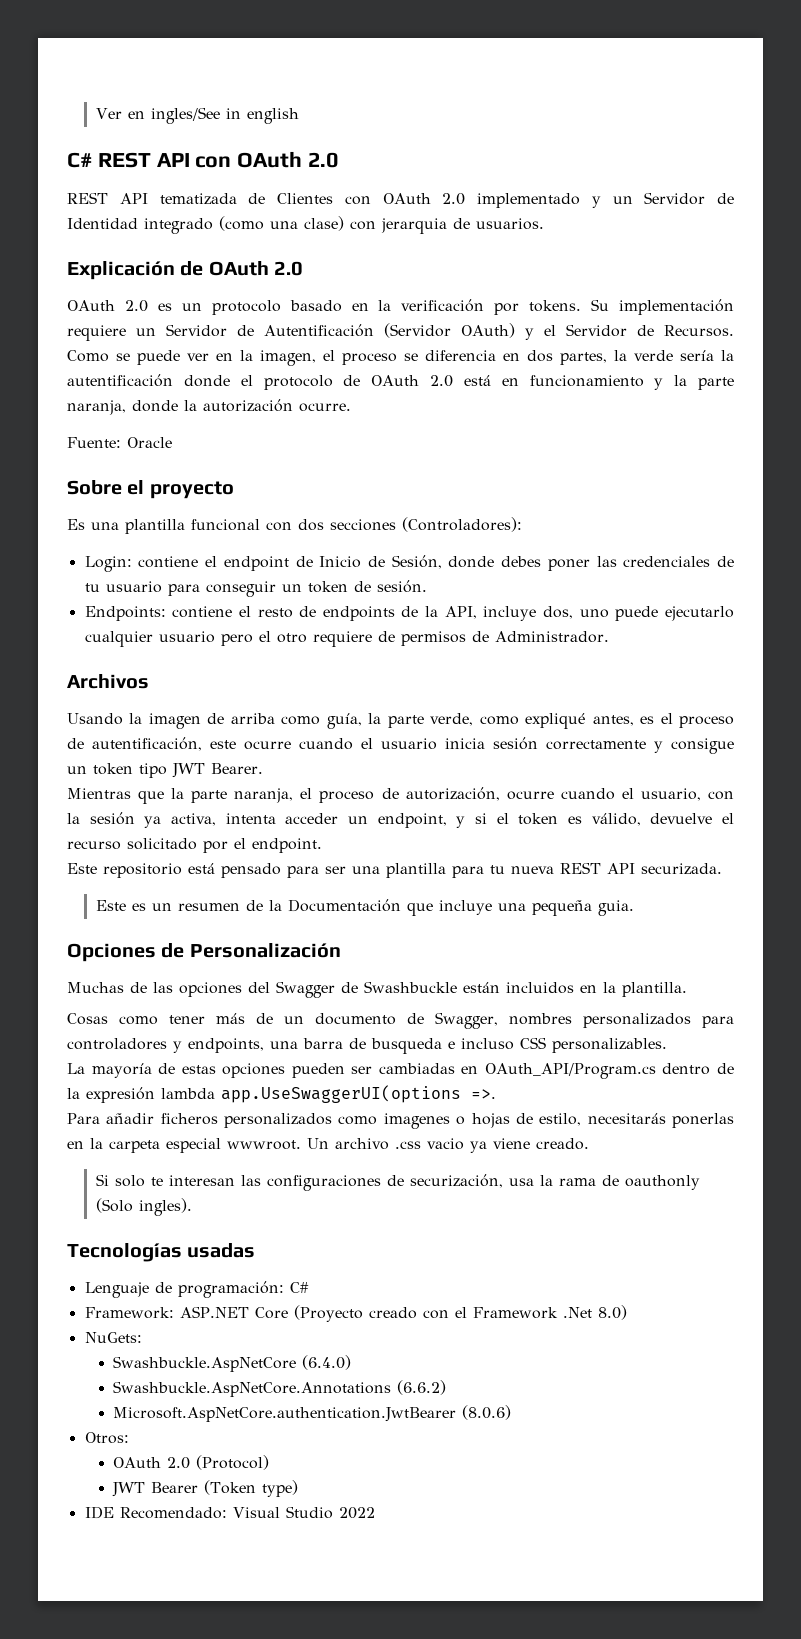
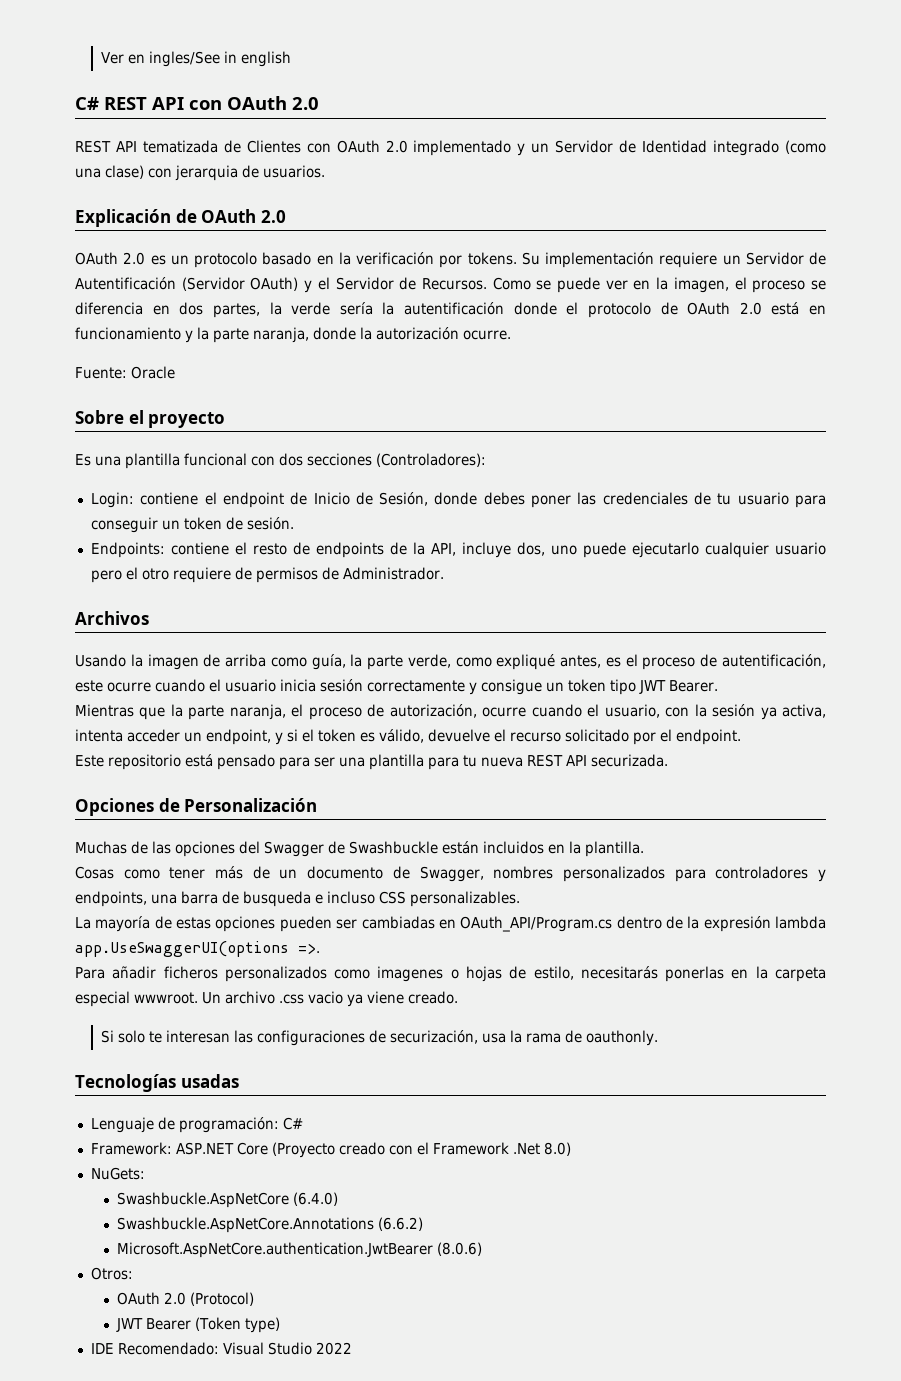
- Este es un resumen de la Documentación que incluye una pequeña guia.
- Si solo te interesan las configuraciones de securización, usa la rama de oauthonly (Solo ingles).
+ Si solo te interesan las configuraciones de securización, usa la rama de oauthonly.

